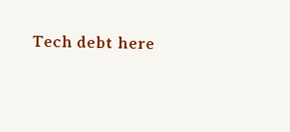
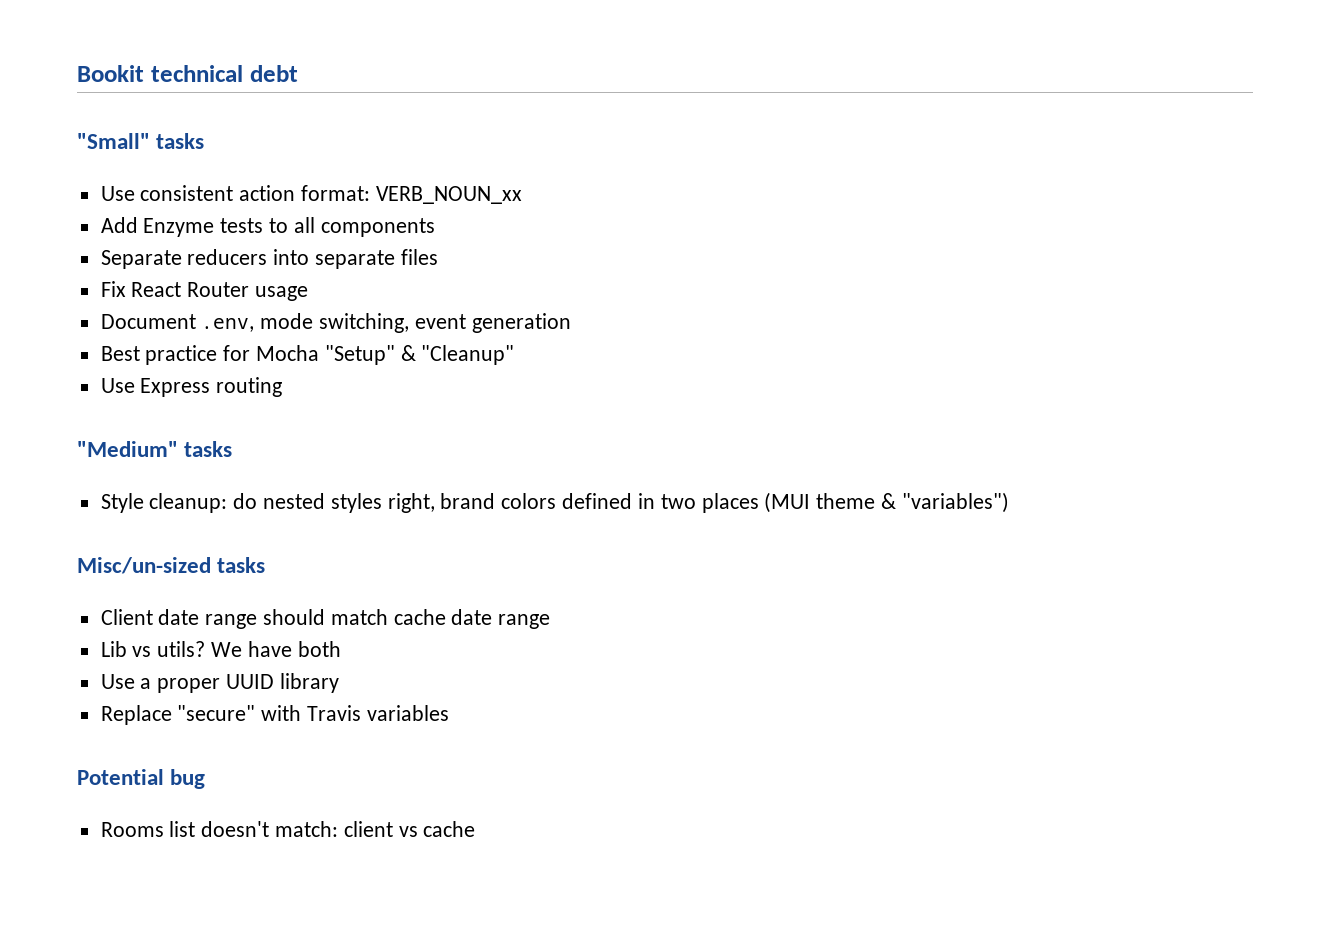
- Tech debt here
+ Bookit technical debt
+ "Small" tasks
+ Use consistent action format: VERB_NOUN_xx
+ Add Enzyme tests to all components
+ Separate reducers into separate files
+ Fix React Router usage
+ Document .env, mode switching, event generation
+ Best practice for Mocha "Setup" & "Cleanup"
+ Use Express routing
+ "Medium" tasks
+ Style cleanup: do nested styles right, brand colors defined in two places (MUI theme & "variables")
+ Misc/un-sized tasks
+ Client date range should match cache date range
+ Lib vs utils? We have both
+ Use a proper UUID library
+ Replace "secure" with Travis variables
+ Potential bug
+ Rooms list doesn't match: client vs cache

